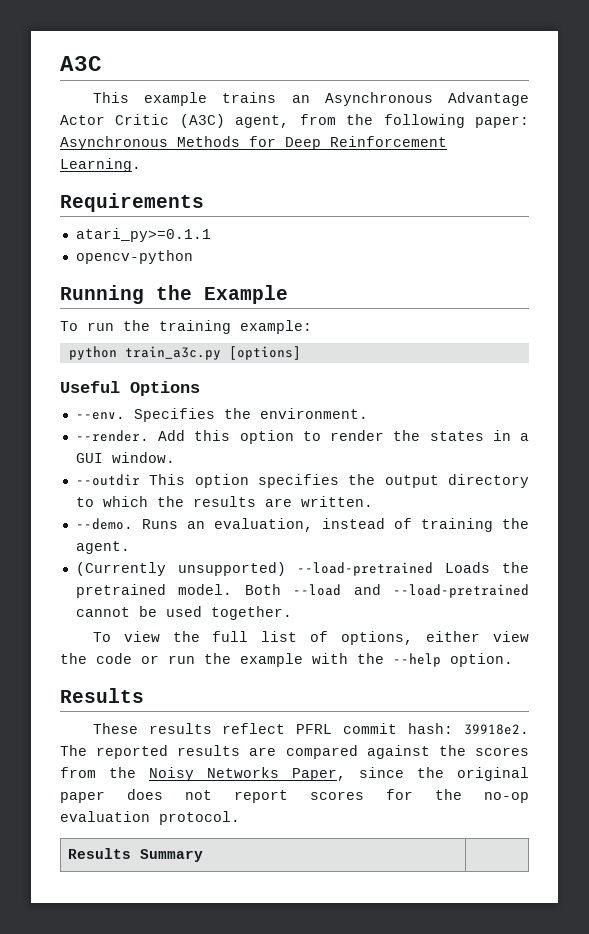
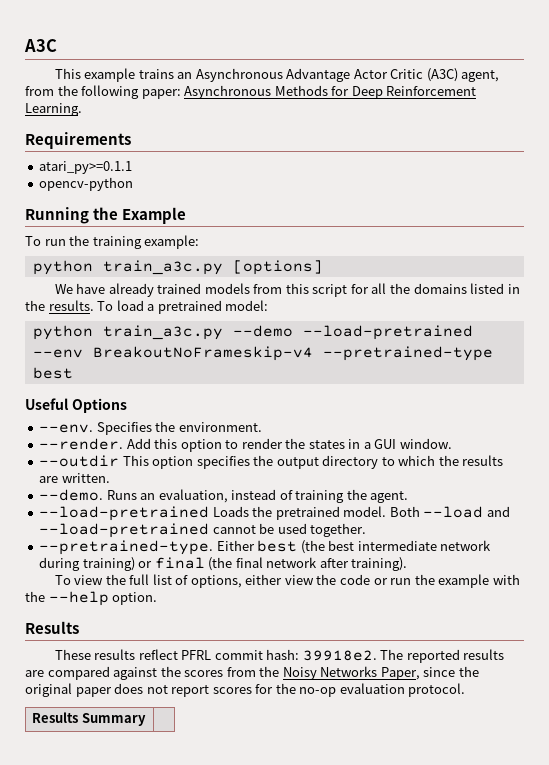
+ We have already trained models from this script for all the domains listed in the results. To load a pretrained model:
+ python train_a3c.py --demo --load-pretrained --env BreakoutNoFrameskip-v4 --pretrained-type best
- (Currently unsupported) --load-pretrained Loads the pretrained model.
+ --load-pretrained Loads the pretrained model.
+ --pretrained-type. Either best (the best intermediate network during training) or final (the final network after training).

